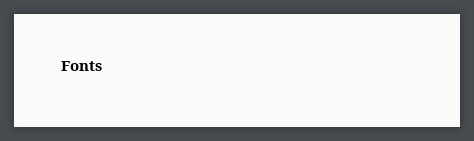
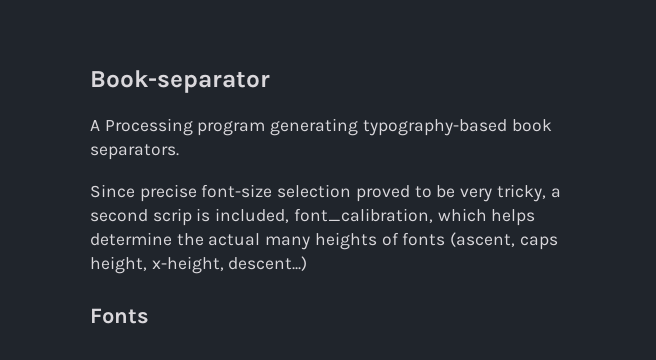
+ Book-separator
+ A Processing program generating typography-based book separators.
+ Since precise font-size selection proved to be very tricky, a second scrip is included, font_calibration, which helps determine the actual many heights of fonts (ascent, caps height, x-height, descent...)

